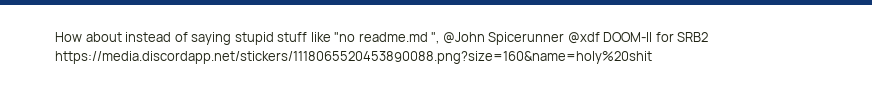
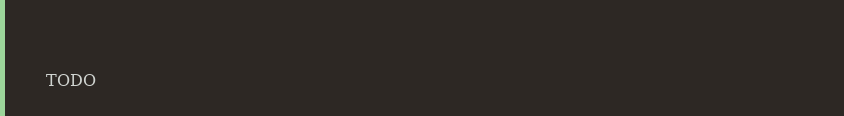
- How about instead of saying stupid stuff like "no readme.md ", @John Spicerunner @xdf DOOM-II for SRB2 https://media.discordapp.net/stickers/1118065520453890088.png?size=160&name=holy%20shit
+ TODO

